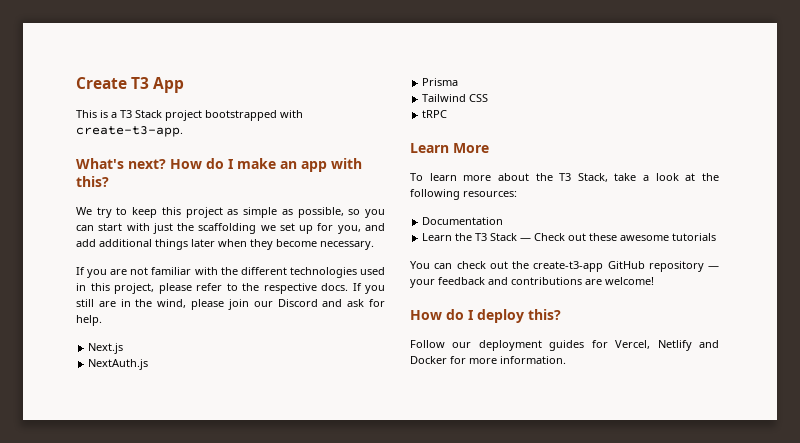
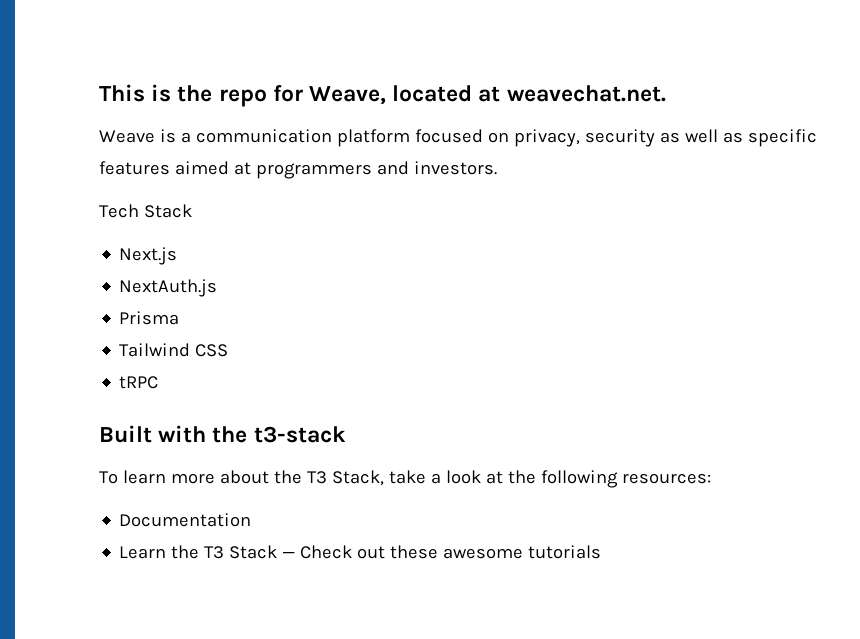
- Create T3 App
- This is a T3 Stack project bootstrapped with create-t3-app.
- What's next? How do I make an app with this?
- We try to keep this project as simple as possible, so you can start with just the scaffolding we set up for you, and add additional things later when they become necessary.
- If you are not familiar with the different technologies used in this project, please refer to the respective docs. If you still are in the wind, please join our Discord and ask for help.
+ This is the repo for Weave, located at weavechat.net.
+ Weave is a communication platform focused on privacy, security as well as specific features aimed at programmers and investors.
+ Tech Stack
- Learn More
+ Built with the t3-stack
- You can check out the create-t3-app GitHub repository — your feedback and contributions are welcome!
- How do I deploy this?
- Follow our deployment guides for Vercel, Netlify and Docker for more information.

